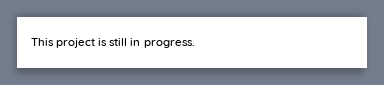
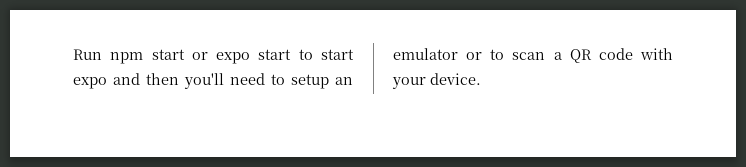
- This project is still in progress.
+ Run npm start or expo start to start expo and then you'll need to setup an emulator or to scan a QR code with your device.

